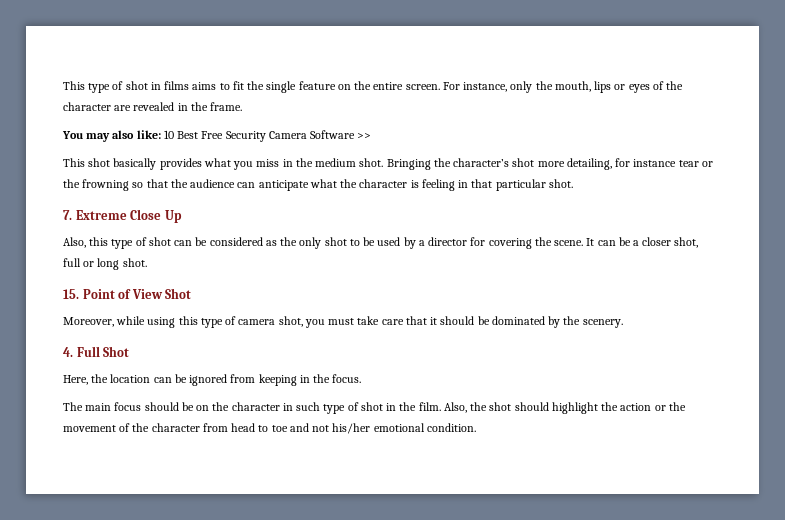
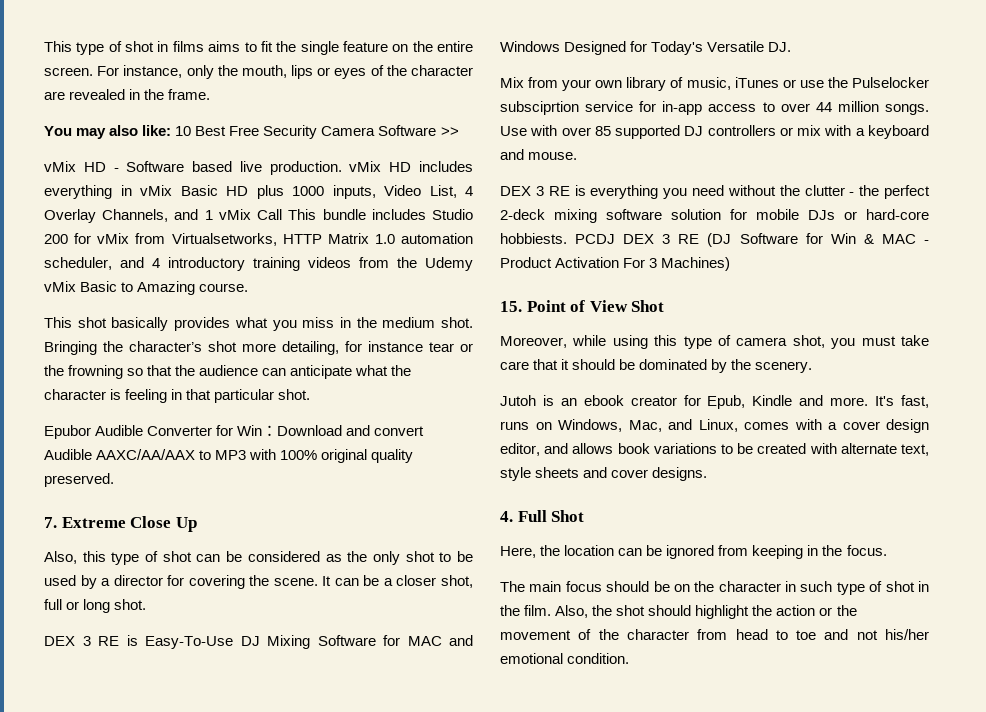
+ vMix HD - Software based live production. vMix HD includes everything in vMix Basic HD plus 1000 inputs, Video List, 4 Overlay Channels, and 1 vMix Call This bundle includes Studio 200 for vMix from Virtualsetworks, HTTP Matrix 1.0 automation scheduler, and 4 introductory training videos from the Udemy vMix Basic to Amazing course.
+ Epubor Audible Converter for Win：Download and convert Audible AAXC/AA/AAX to MP3 with 100% original quality preserved.
+ DEX 3 RE is Easy-To-Use DJ Mixing Software for MAC and Windows Designed for Today's Versatile DJ.
+ Mix from your own library of music, iTunes or use the Pulselocker subsciprtion service for in-app access to over 44 million songs. Use with over 85 supported DJ controllers or mix with a keyboard and mouse.
+ DEX 3 RE is everything you need without the clutter - the perfect 2-deck mixing software solution for mobile DJs or hard-core hobbiests. PCDJ DEX 3 RE (DJ Software for Win & MAC - Product Activation For 3 Machines)
+ Jutoh is an ebook creator for Epub, Kindle and more. It's fast, runs on Windows, Mac, and Linux, comes with a cover design editor, and allows book variations to be created with alternate text, style sheets and cover designs.

